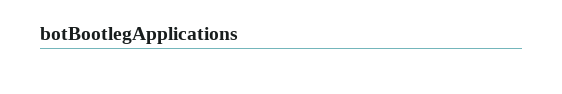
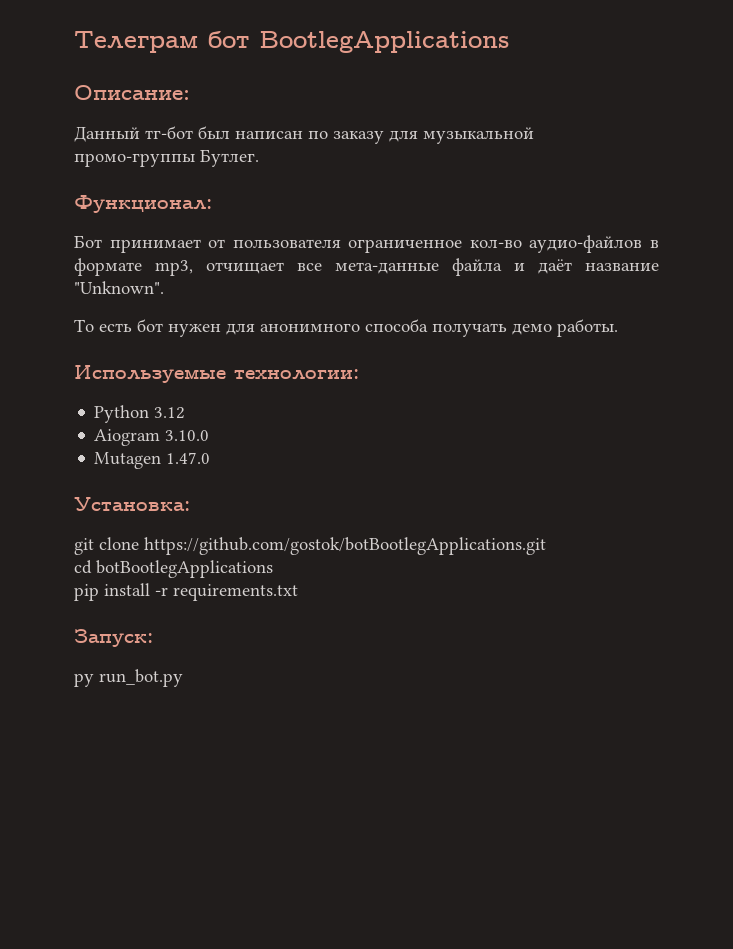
- botBootlegApplications
+ Телеграм бот BootlegApplications
+ Описание:
+ Данный тг-бот был написан по заказу для музыкальной промо-группы Бутлег.
+ Функционал:
+ Бот принимает от пользователя ограниченное кол-во аудио-файлов в формате mp3, отчищает все мета-данные файла и даёт название "Unknown".
+ То есть бот нужен для анонимного способа получать демо работы.
+ Используемые технологии:
+ Python 3.12
+ Aiogram 3.10.0
+ Mutagen 1.47.0
+ Установка:
+ git clone https://github.com/gostok/botBootlegApplications.git
+ cd botBootlegApplications
+ pip install -r requirements.txt
+ Запуск:
+ py run_bot.py

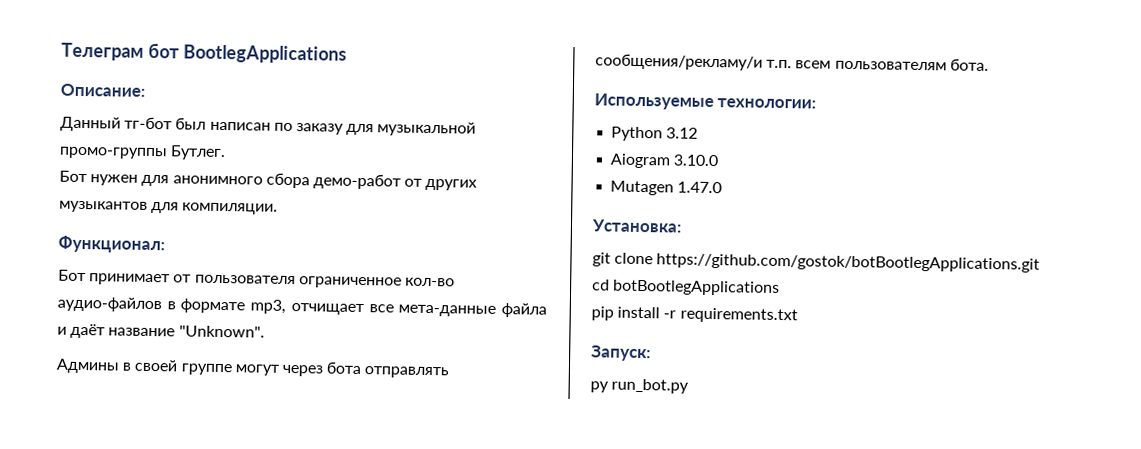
+ Бот нужен для анонимного сбора демо-работ от других музыкантов для компиляции.
- То есть бот нужен для анонимного способа получать демо работы.
+ Админы в своей группе могут через бота отправлять сообщения/рекламу/и т.п. всем пользователям бота.

